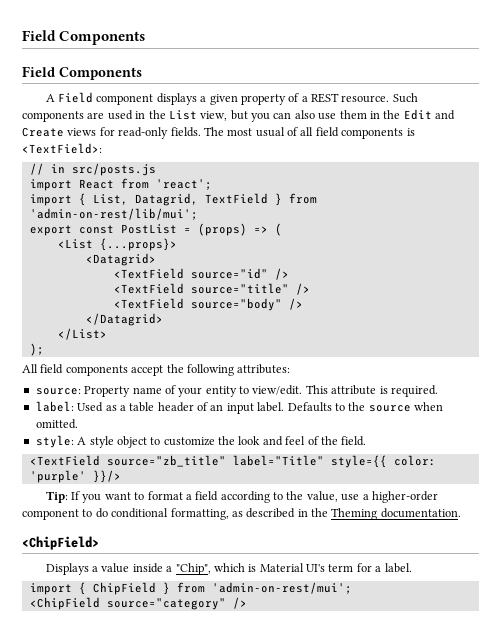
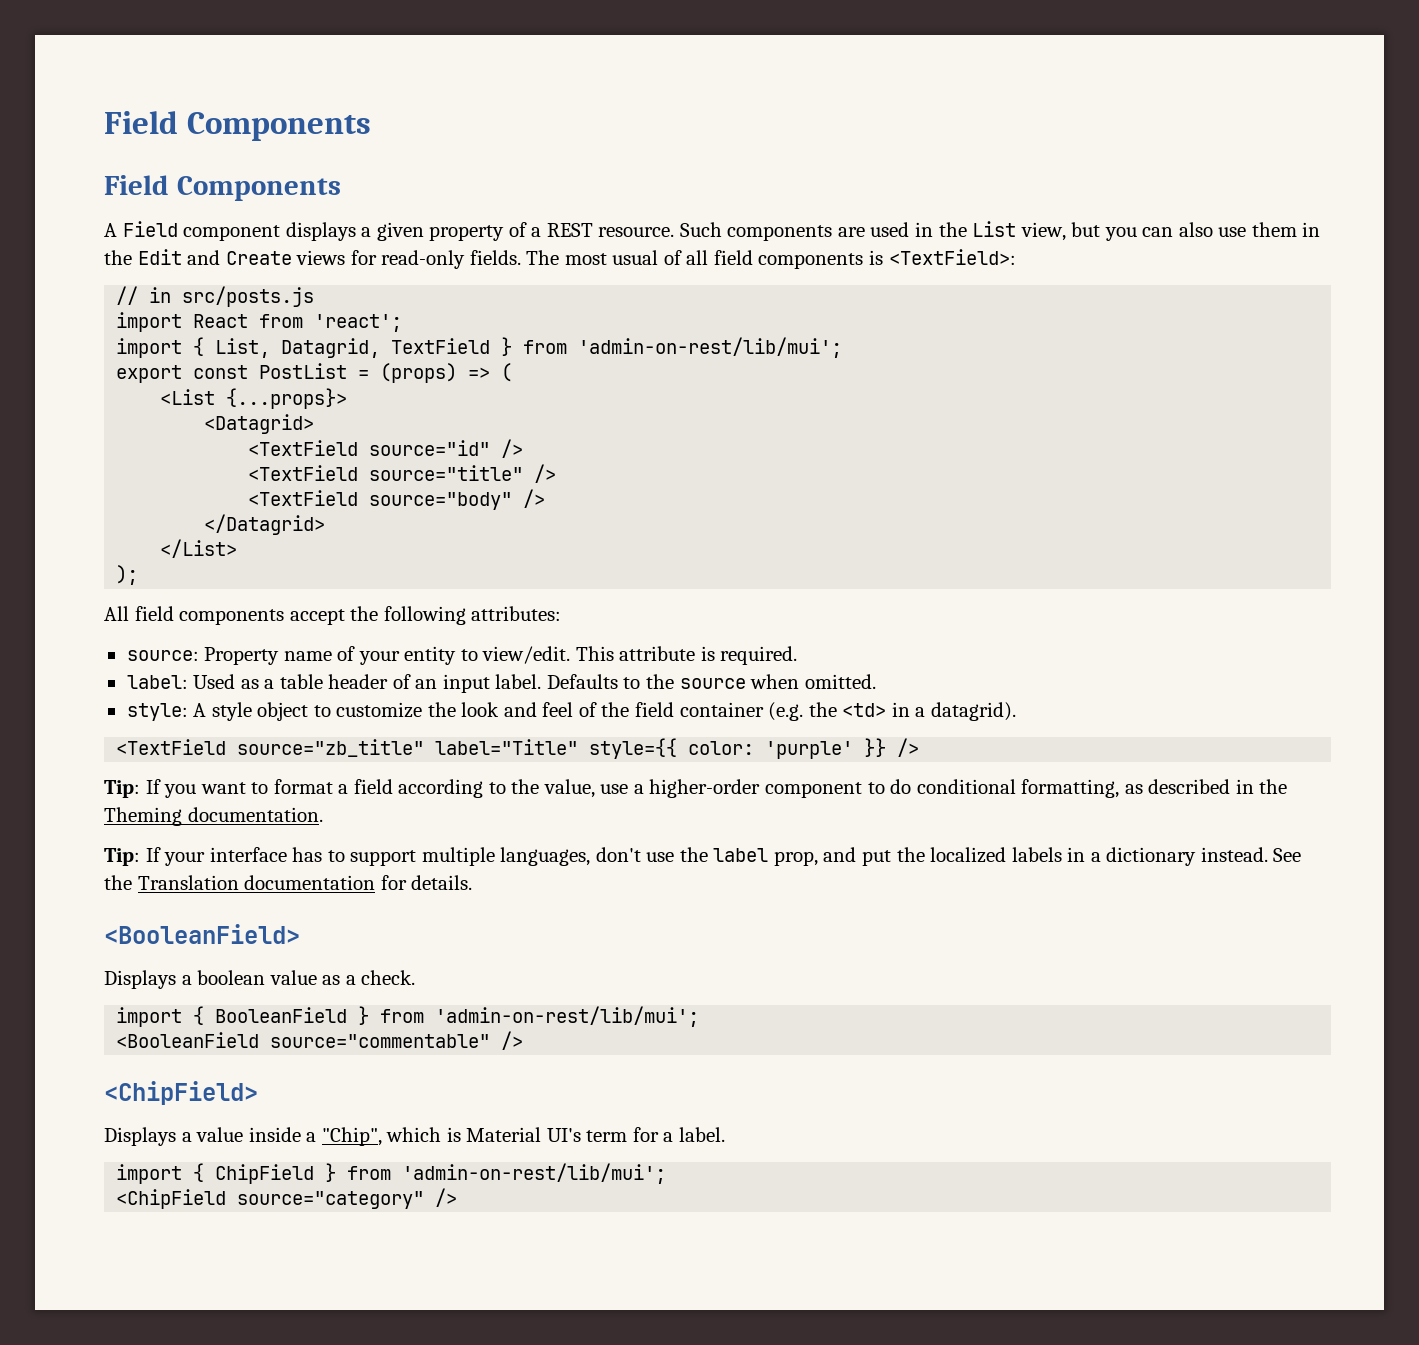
- style: A style object to customize the look and feel of the field.
+ style: A style object to customize the look and feel of the field container (e.g. the <td> in a datagrid).
- <TextField source="zb_title" label="Title" style={{ color: 'purple' }}/>
+ <TextField source="zb_title" label="Title" style={{ color: 'purple' }} />
+ Tip: If your interface has to support multiple languages, don't use the label prop, and put the localized labels in a dictionary instead. See the Translation documentation for details.
+ <BooleanField>
+ Displays a boolean value as a check.
+ import { BooleanField } from 'admin-on-rest/lib/mui';
+ <BooleanField source="commentable" />
- import { ChipField } from 'admin-on-rest/mui';
+ import { ChipField } from 'admin-on-rest/lib/mui';

